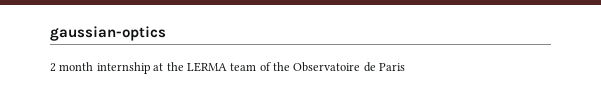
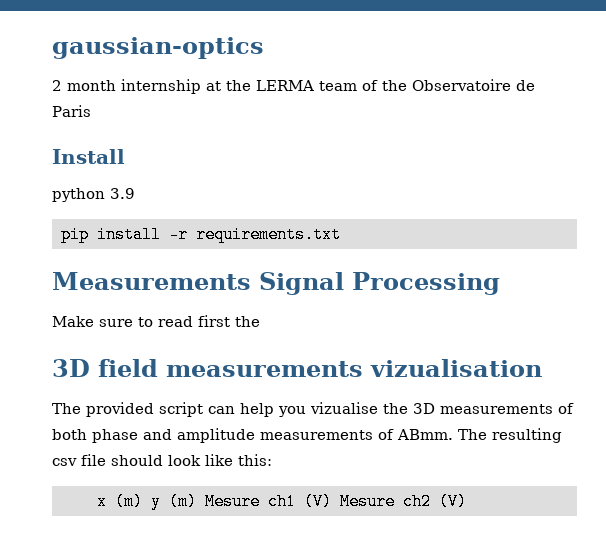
+ Install
+ python 3.9
+ pip install -r requirements.txt
+ Measurements Signal Processing
+ Make sure to read first the
+ 3D field measurements vizualisation
+ The provided script can help you vizualise the 3D measurements of both phase and amplitude measurements of ABmm. The resulting csv file should look like this:
+ x (m) y (m) Mesure ch1 (V) Mesure ch2 (V)

